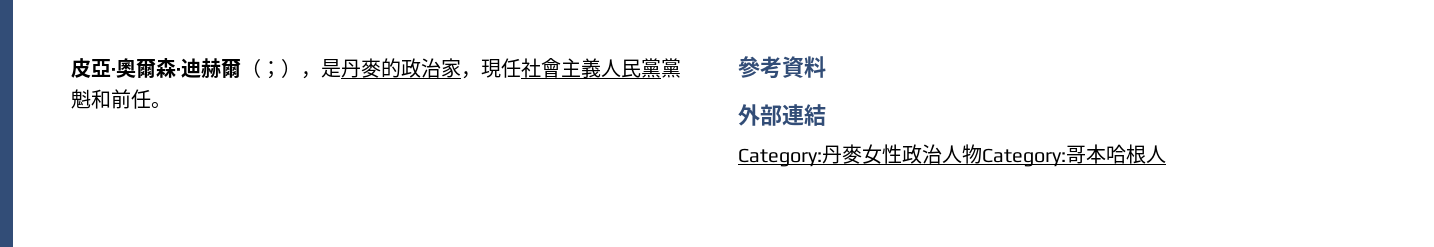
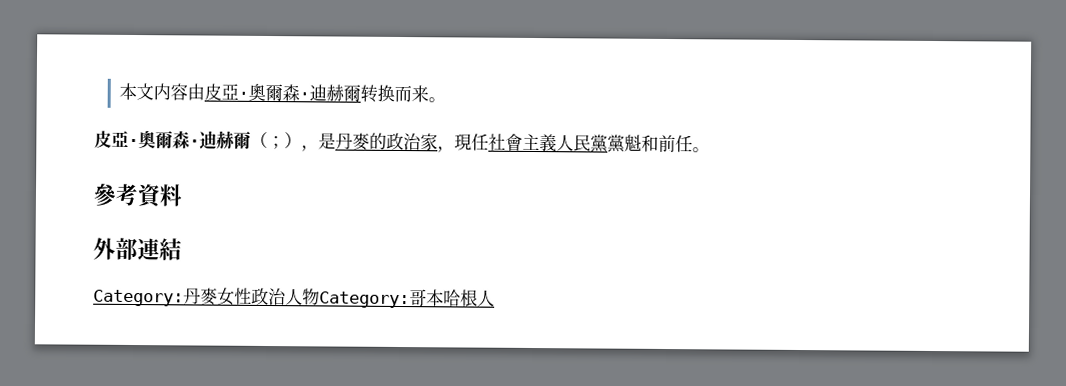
+ 本文内容由皮亞·奧爾森·迪赫爾转换而来。

